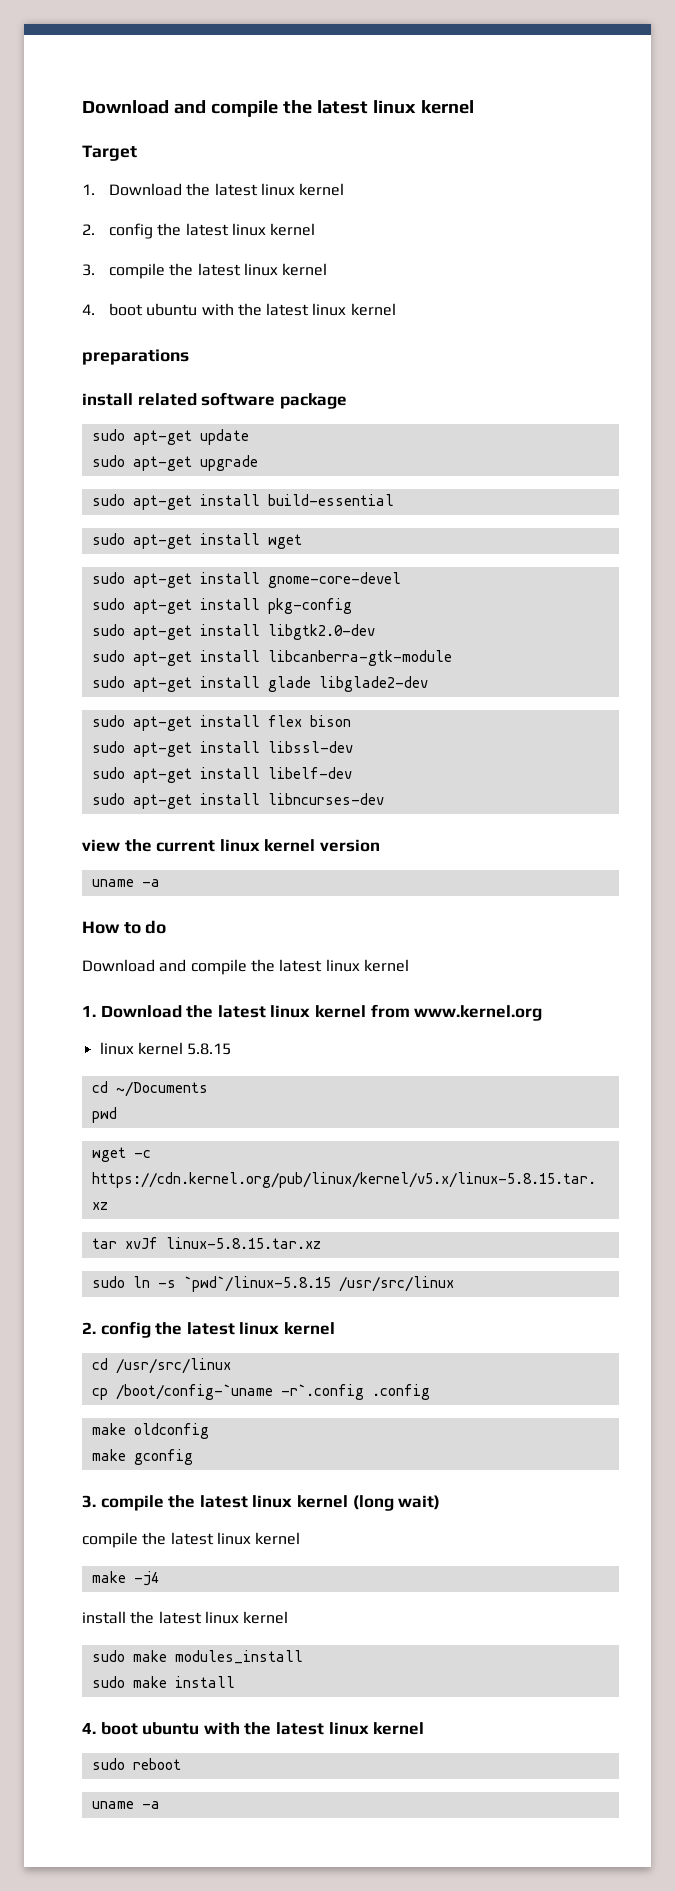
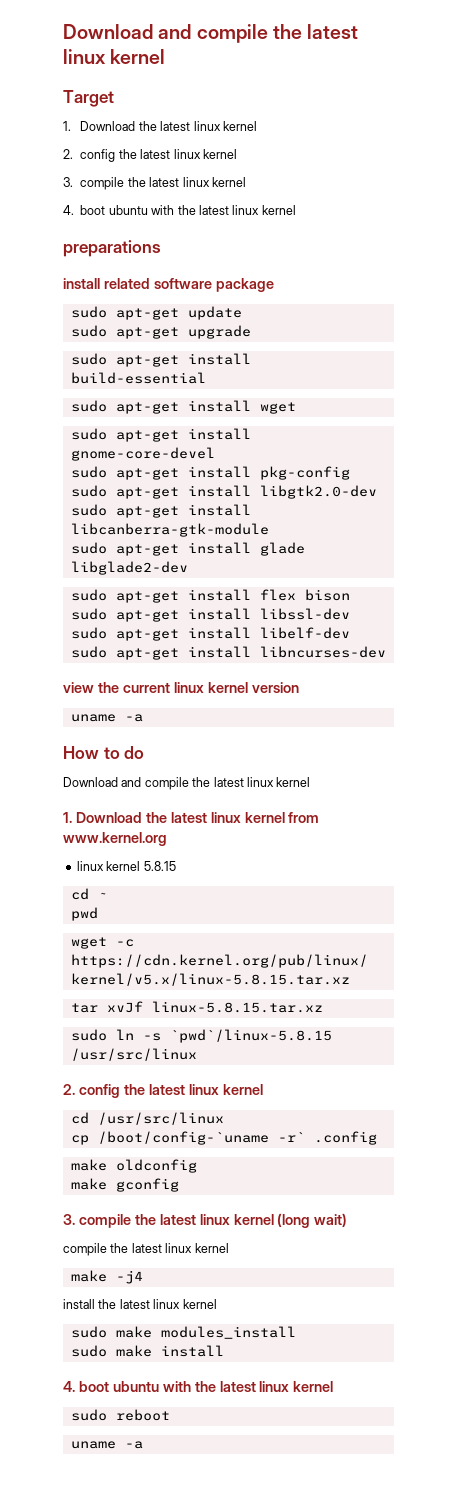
- cd ~/Documents
+ cd ~
- cp /boot/config-`uname -r`.config .config
+ cp /boot/config-`uname -r` .config

